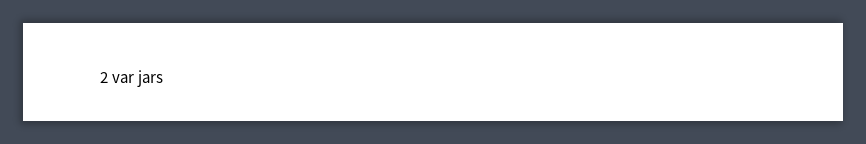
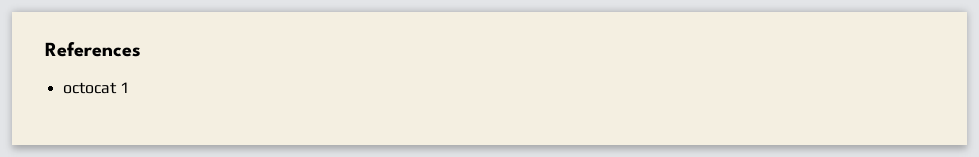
- 2 var jars
+ References
+ octocat 1

